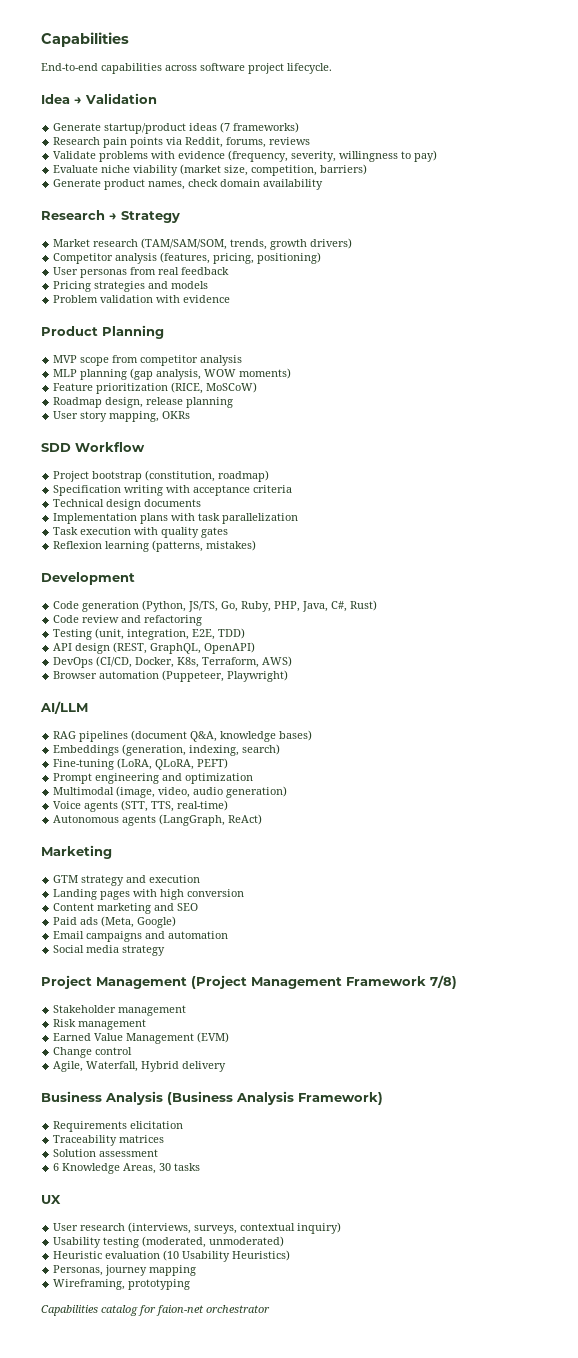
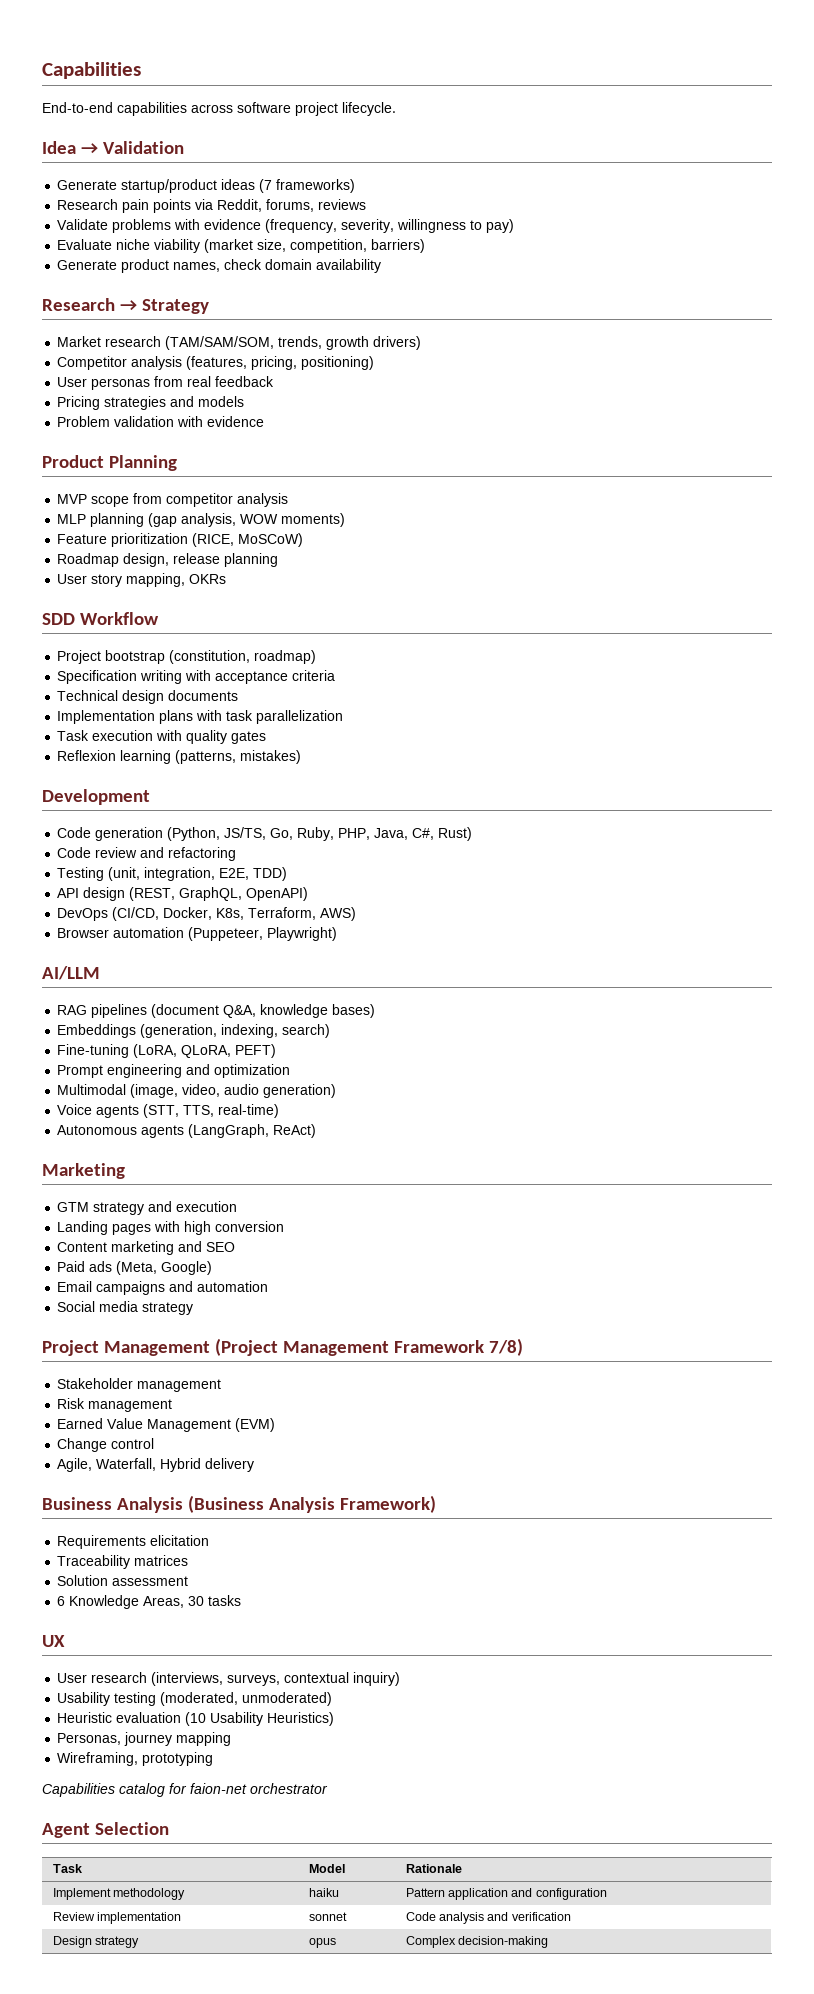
+ Agent Selection
+ Task | Model | Rationale
+ Implement methodology | haiku | Pattern application and configuration
+ Review implementation | sonnet | Code analysis and verification
+ Design strategy | opus | Complex decision-making

